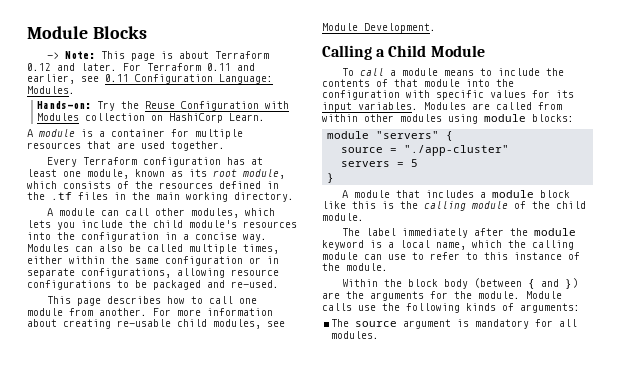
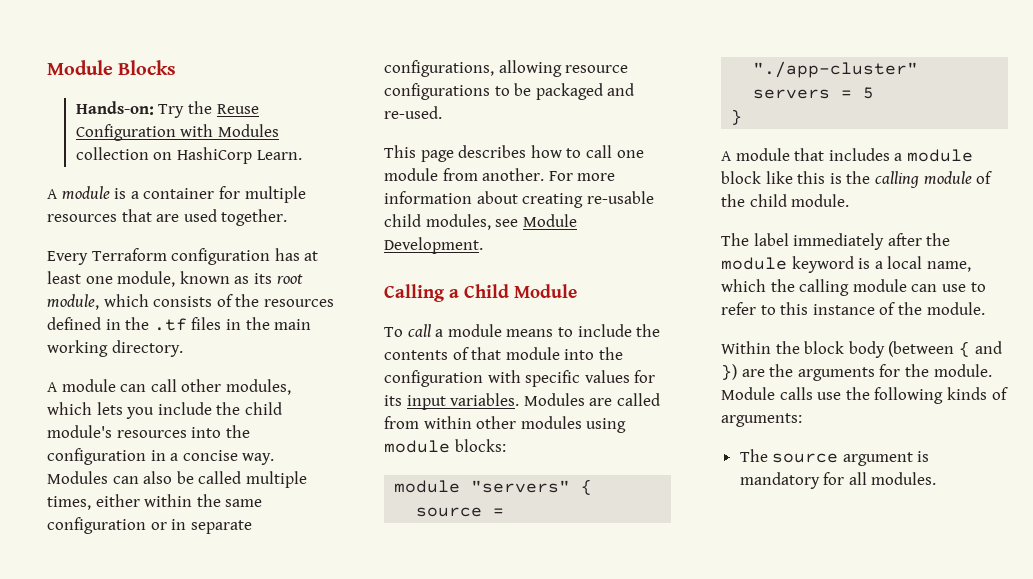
- -> Note: This page is about Terraform 0.12 and later. For Terraform 0.11 and earlier, see 0.11 Configuration Language: Modules.

